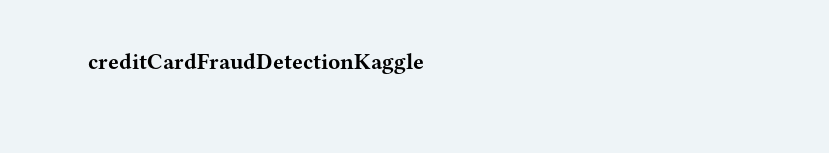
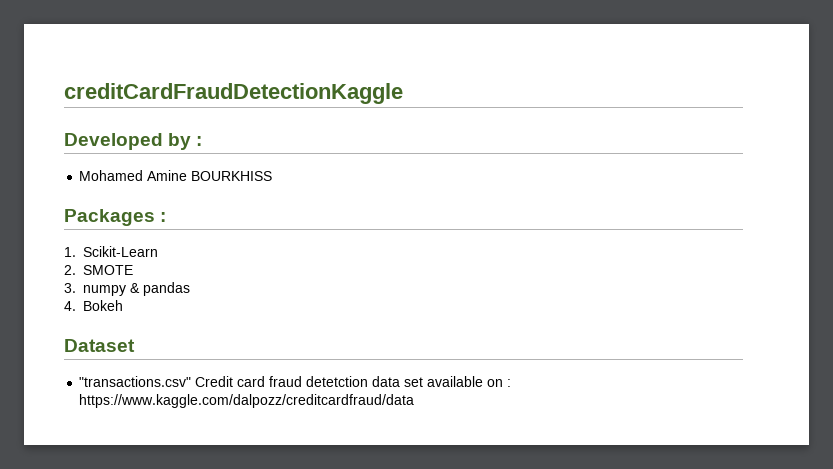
+ Developed by :
+ Mohamed Amine BOURKHISS
+ Packages :
+ 1. Scikit-Learn
+ 2. SMOTE
+ 3. numpy & pandas
+ 4. Bokeh
+ Dataset
+ "transactions.csv" Credit card fraud detetction data set available on : https://www.kaggle.com/dalpozz/creditcardfraud/data

